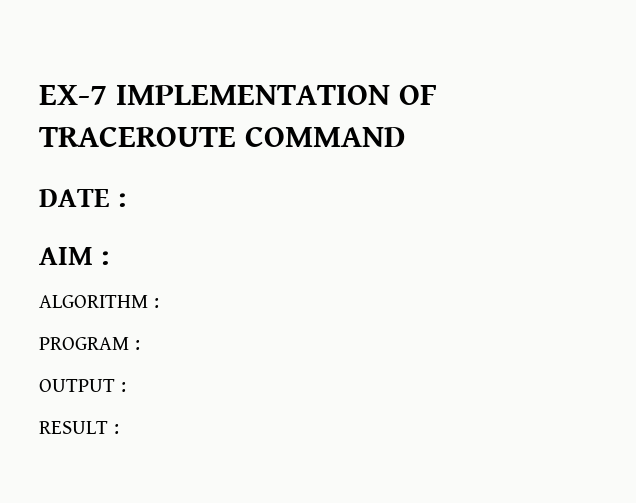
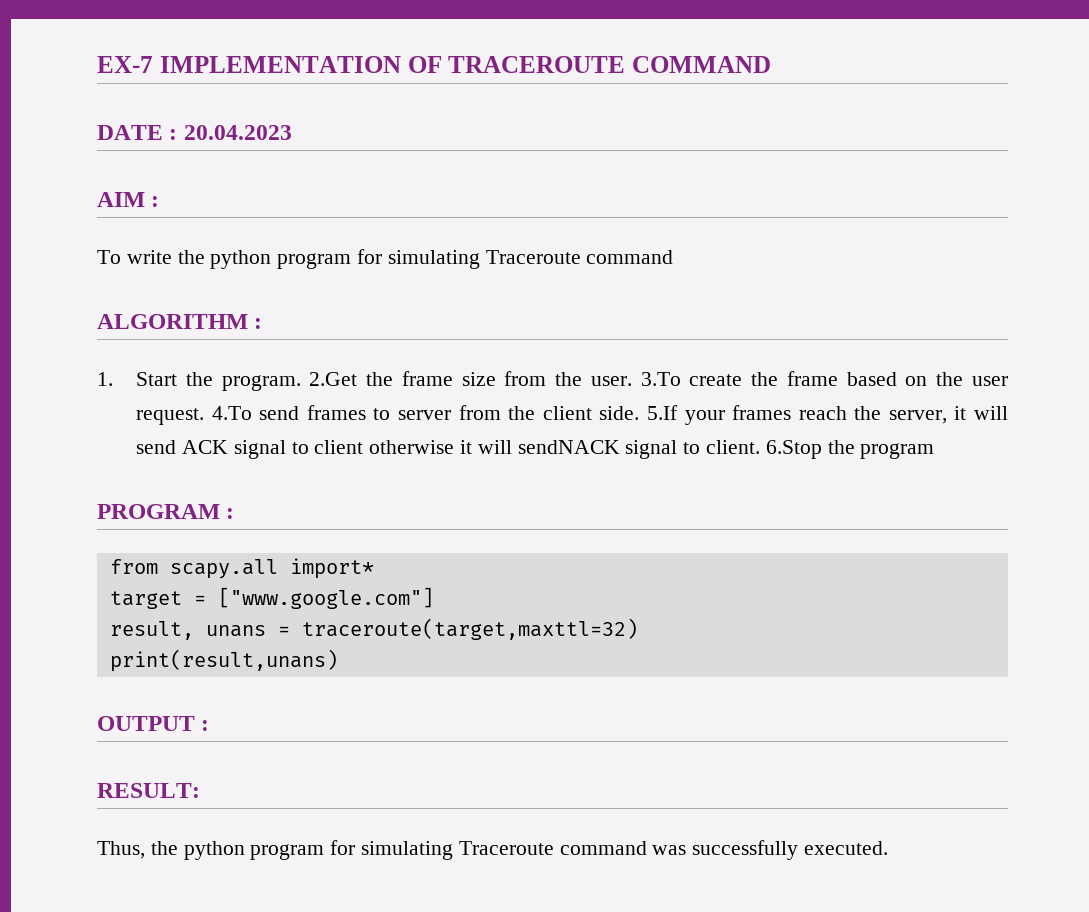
- DATE :
+ DATE : 20.04.2023
+ To write the python program for simulating Traceroute command
  ALGORITHM :
+ 1. Start the program. 2.Get the frame size from the user. 3.To create the frame based on the user request. 4.To send frames to server from the client side. 5.If your frames reach the server, it will send ACK signal to client otherwise it will sendNACK signal to client. 6.Stop the program
  PROGRAM :
+ from scapy.all import*
+ target = ["www.google.com"]
+ result, unans = traceroute(target,maxttl=32)
+ print(result,unans)
  OUTPUT :
- RESULT :
+ RESULT:
+ Thus, the python program for simulating Traceroute command was successfully executed.

